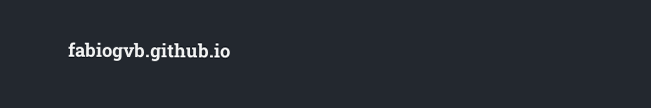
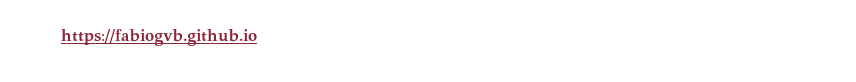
- fabiogvb.github.io
+ https://fabiogvb.github.io

